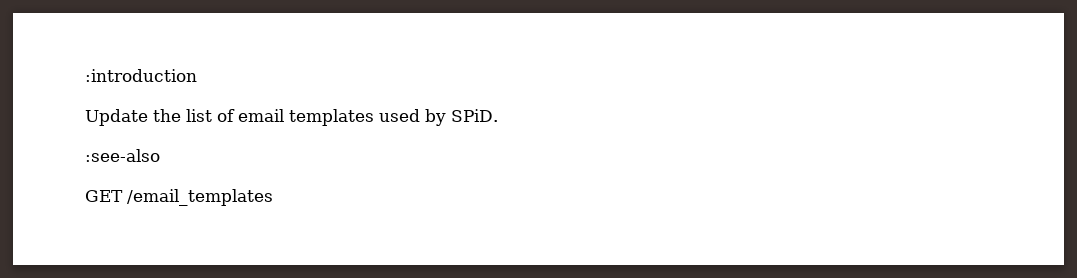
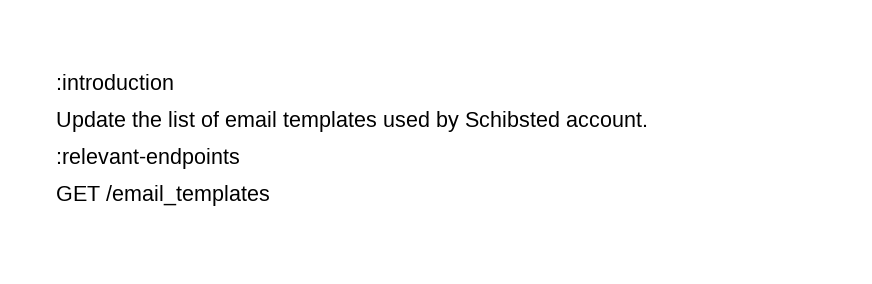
- Update the list of email templates used by SPiD.
- :see-also
+ Update the list of email templates used by Schibsted account.
+ :relevant-endpoints

